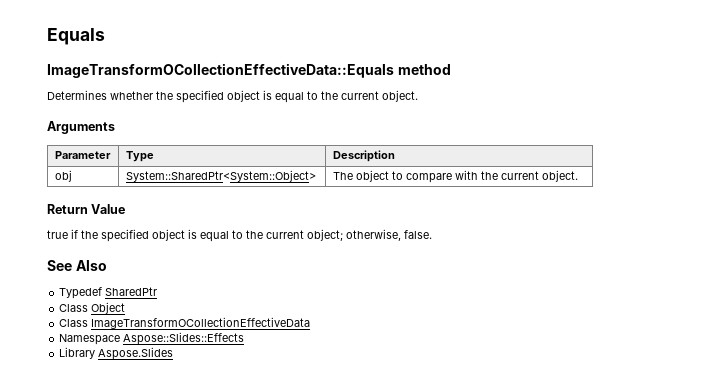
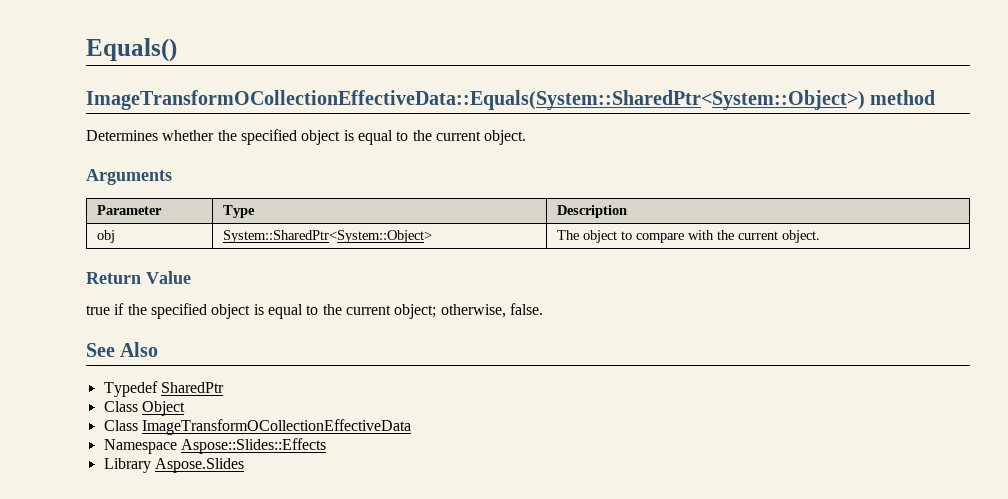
- Equals
- ImageTransformOCollectionEffectiveData::Equals method
+ Equals()
+ ImageTransformOCollectionEffectiveData::Equals(System::SharedPtr<System::Object>) method

